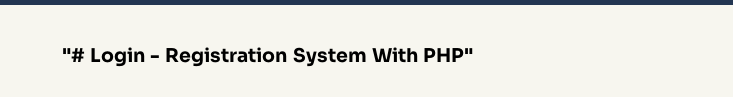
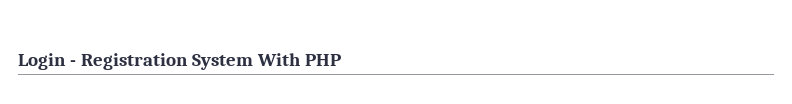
- "# Login - Registration System With PHP"
+ Login - Registration System With PHP

